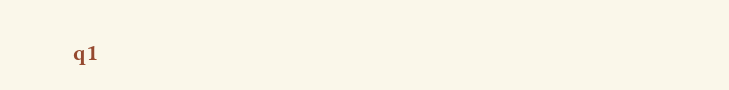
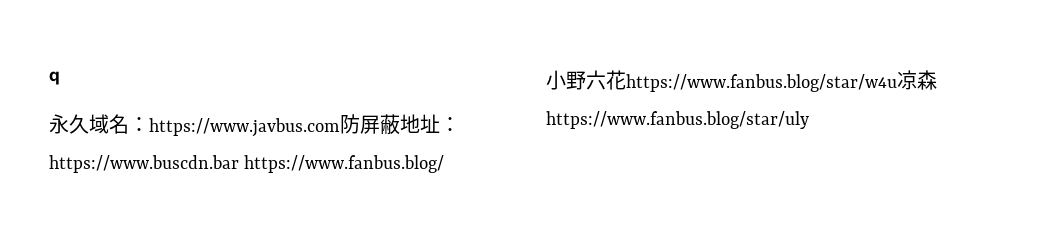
- q1
+ q
+ 永久域名：https://www.javbus.com防屏蔽地址：https://www.buscdn.bar https://www.fanbus.blog/
+ 小野六花https://www.fanbus.blog/star/w4u凉森https://www.fanbus.blog/star/uly

